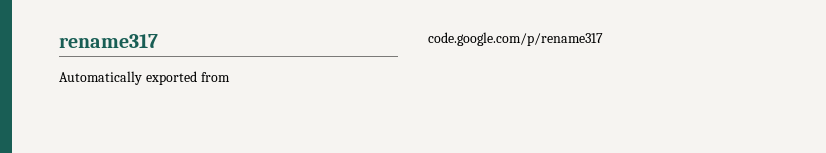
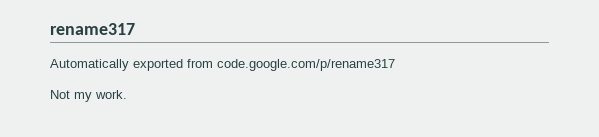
+ Not my work.

